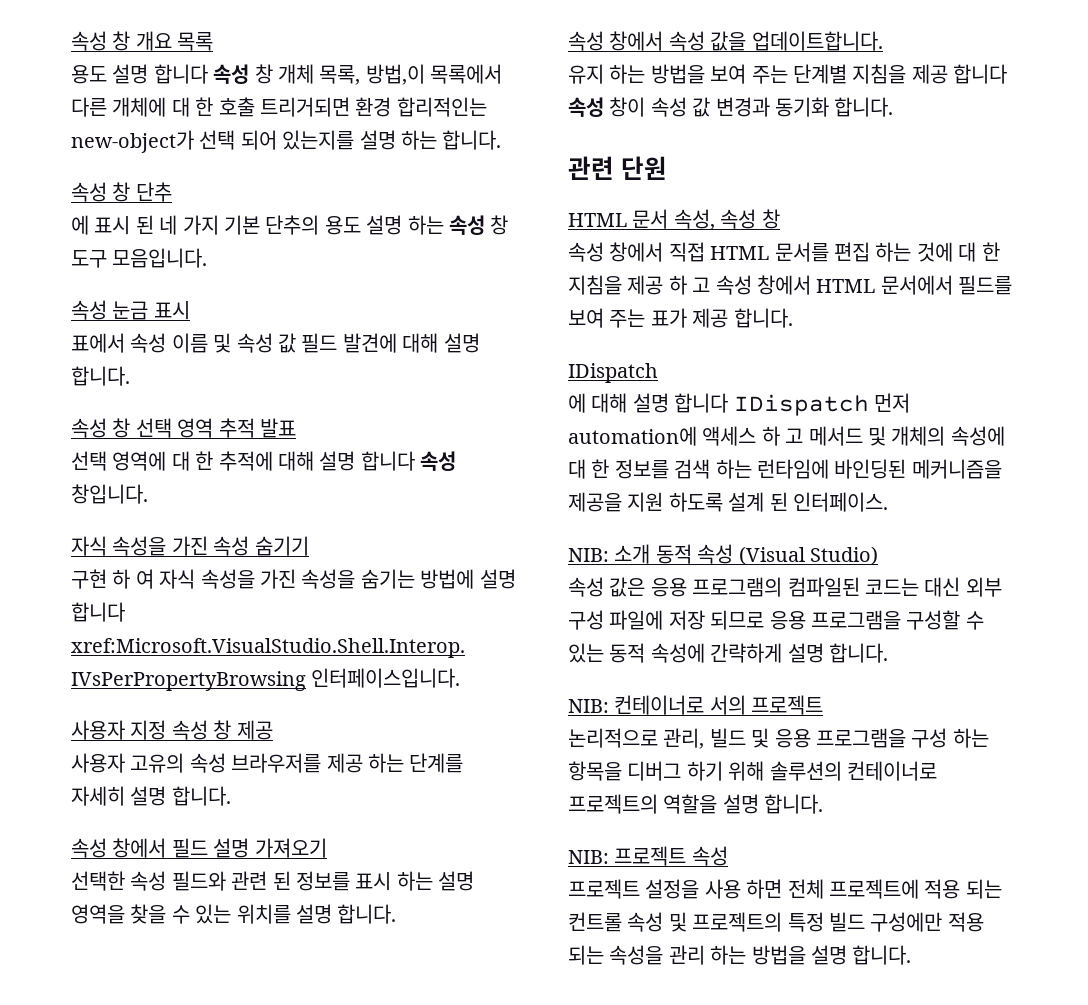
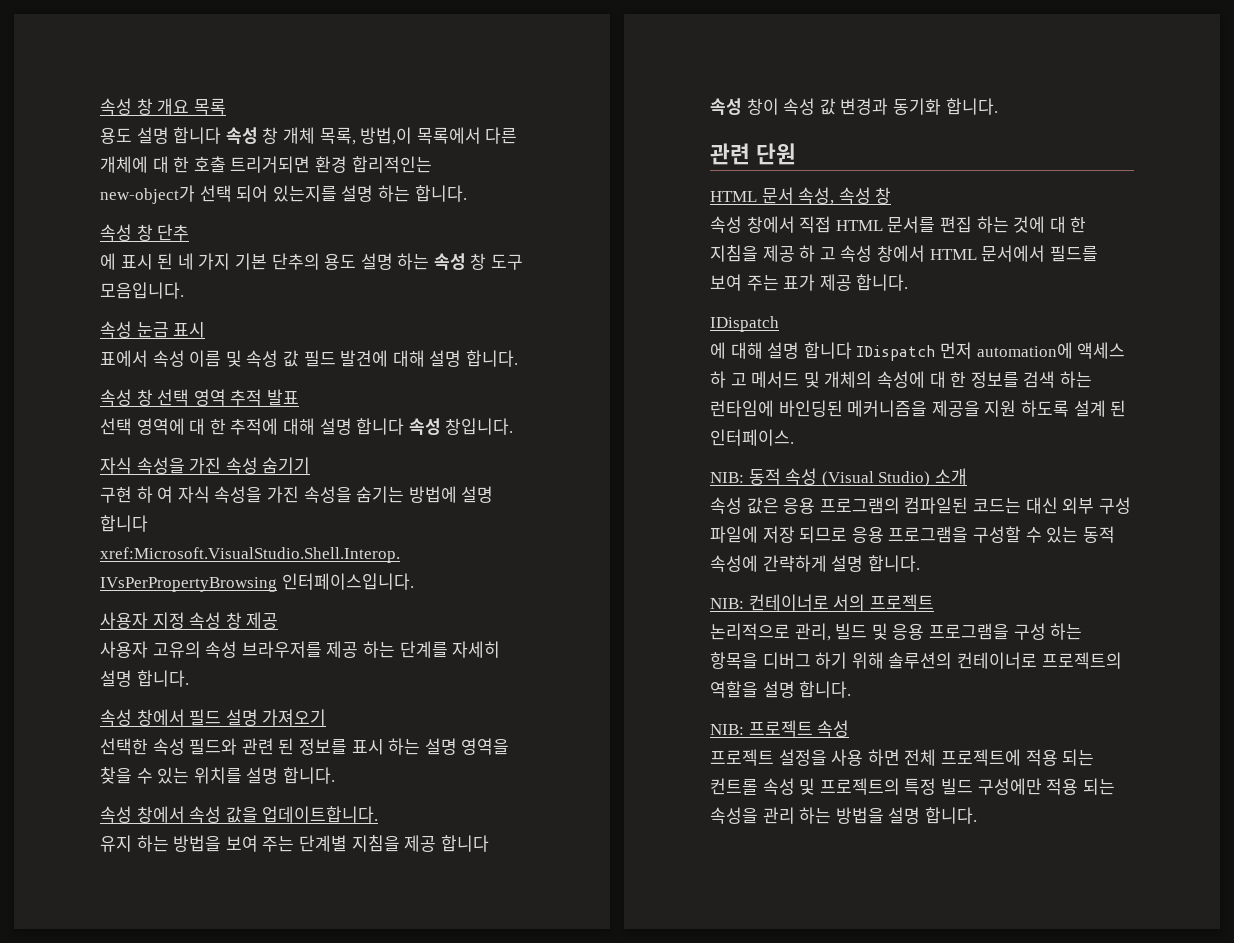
- NIB: 소개 동적 속성 (Visual Studio)
+ NIB: 동적 속성 (Visual Studio) 소개

